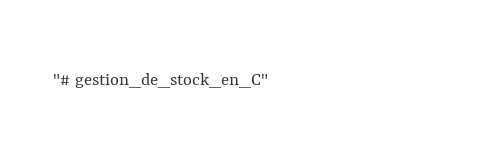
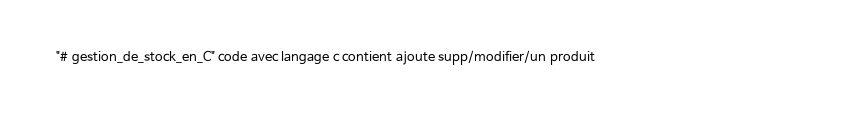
- "# gestion_de_stock_en_C"
+ "# gestion_de_stock_en_C" code avec langage c contient ajoute supp/modifier/un produit

